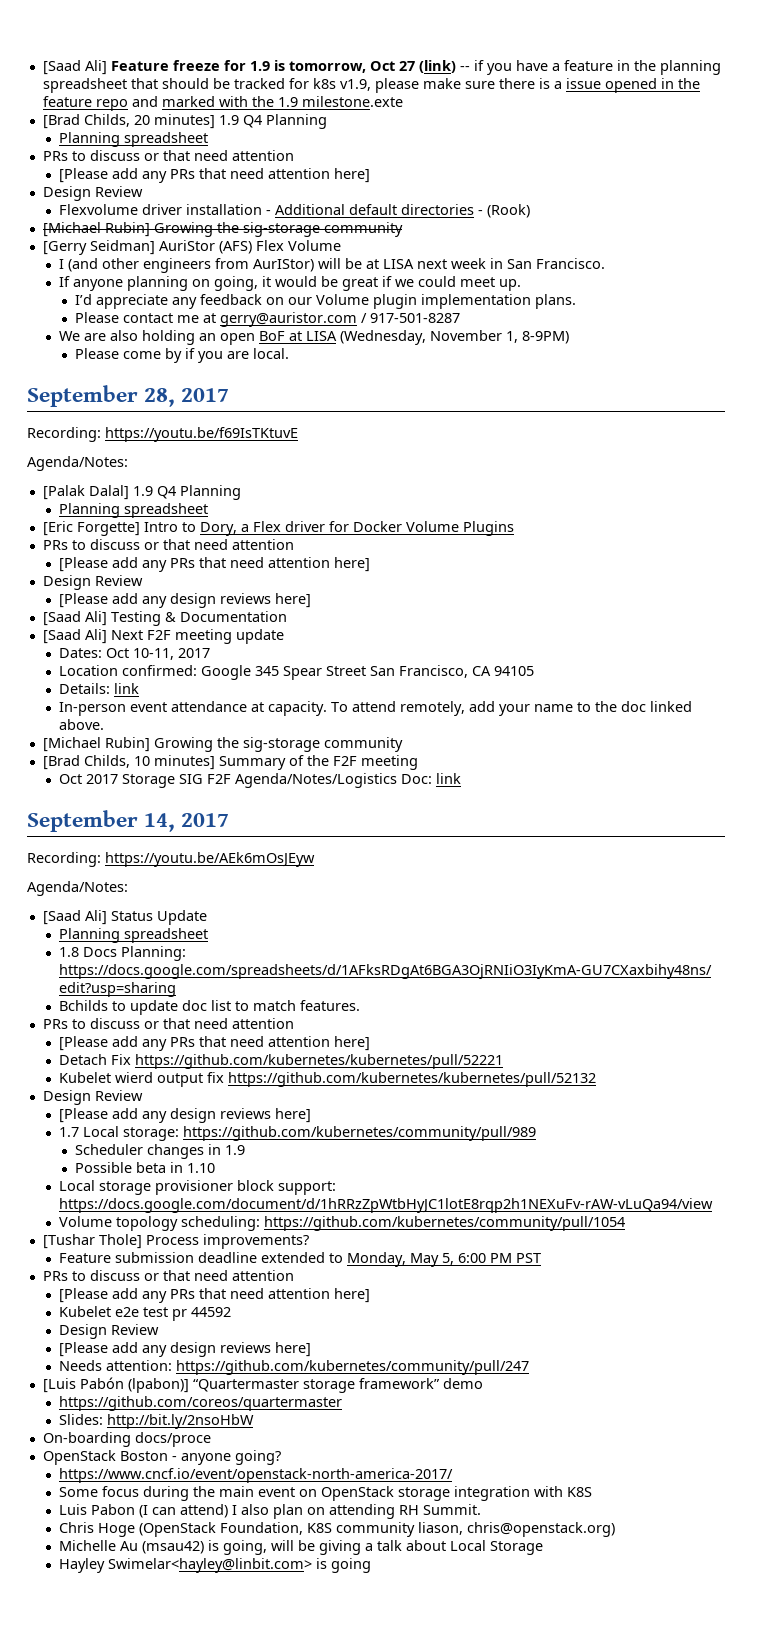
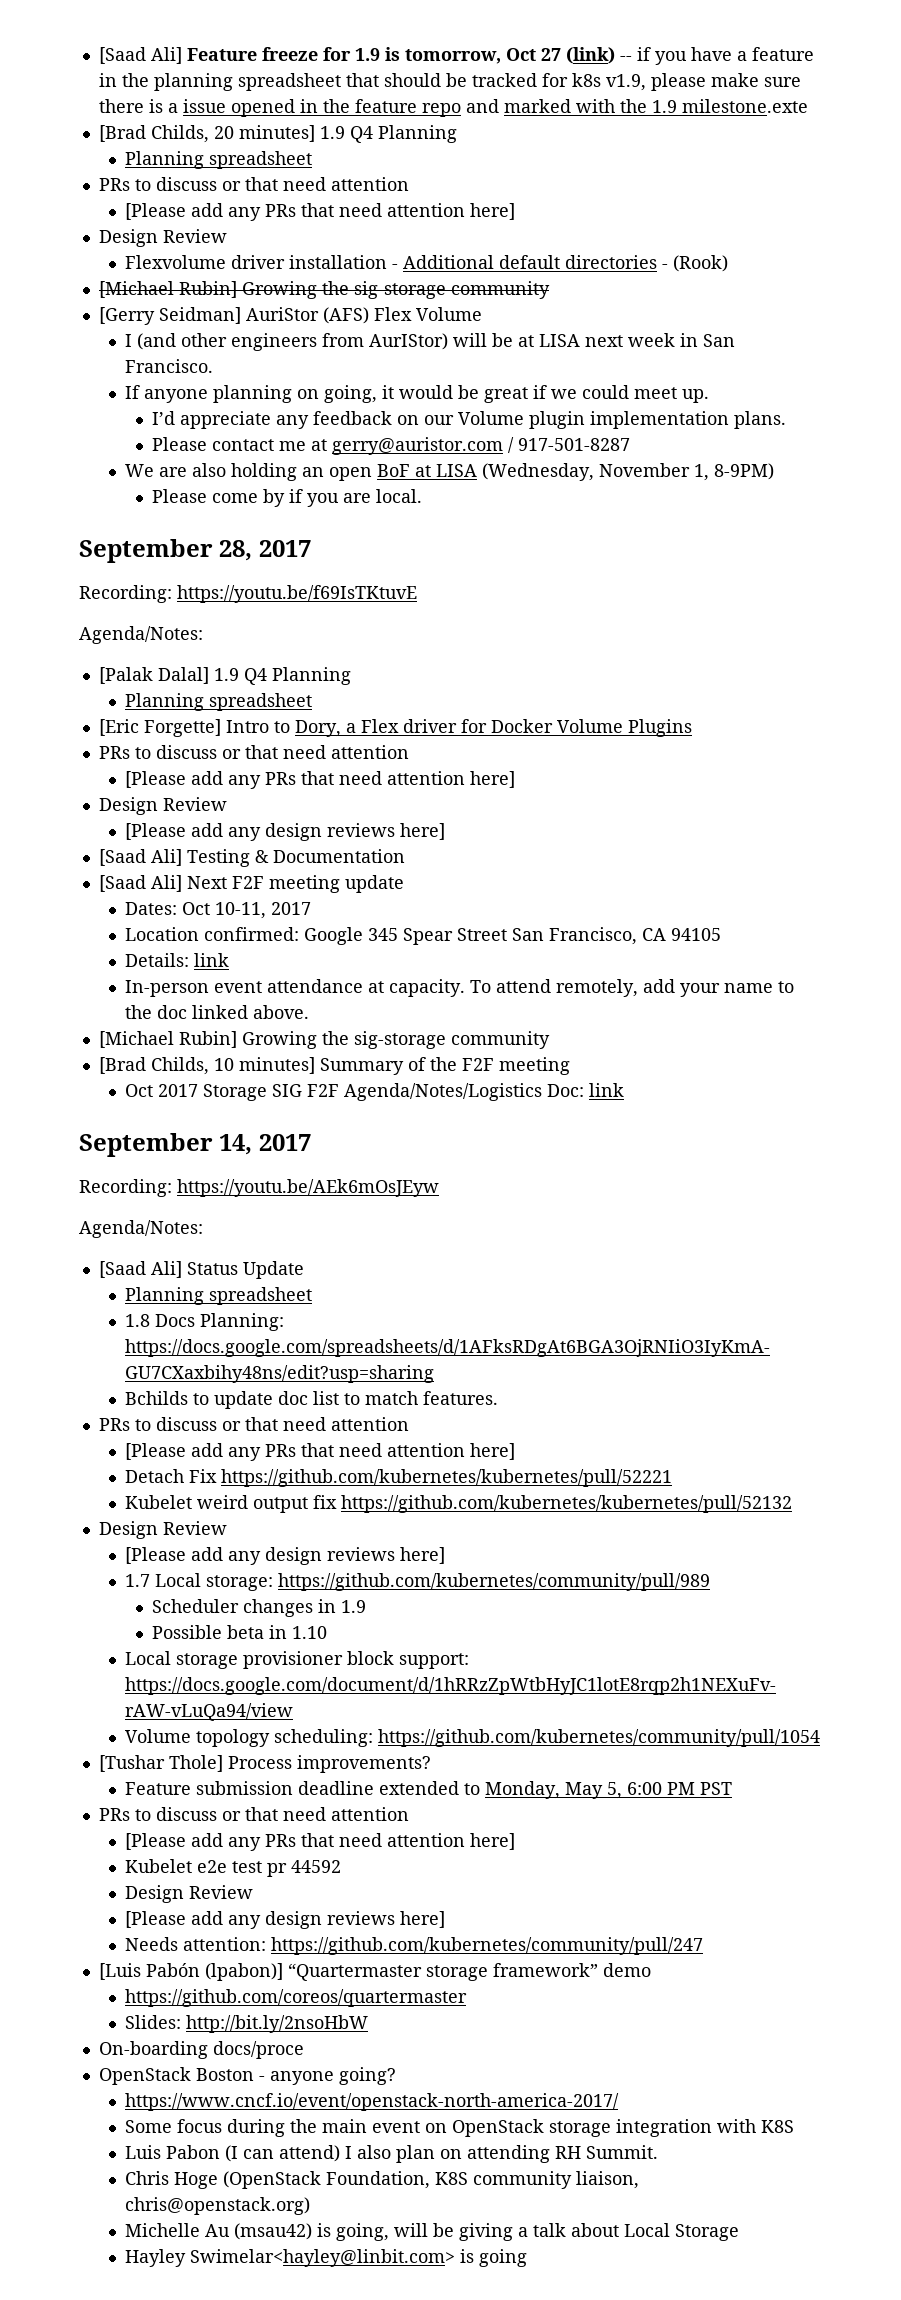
- Kubelet wierd output fix https://github.com/kubernetes/kubernetes/pull/52132
+ Kubelet weird output fix https://github.com/kubernetes/kubernetes/pull/52132
- Chris Hoge (OpenStack Foundation, K8S community liason, chris@openstack.org)
+ Chris Hoge (OpenStack Foundation, K8S community liaison, chris@openstack.org)

